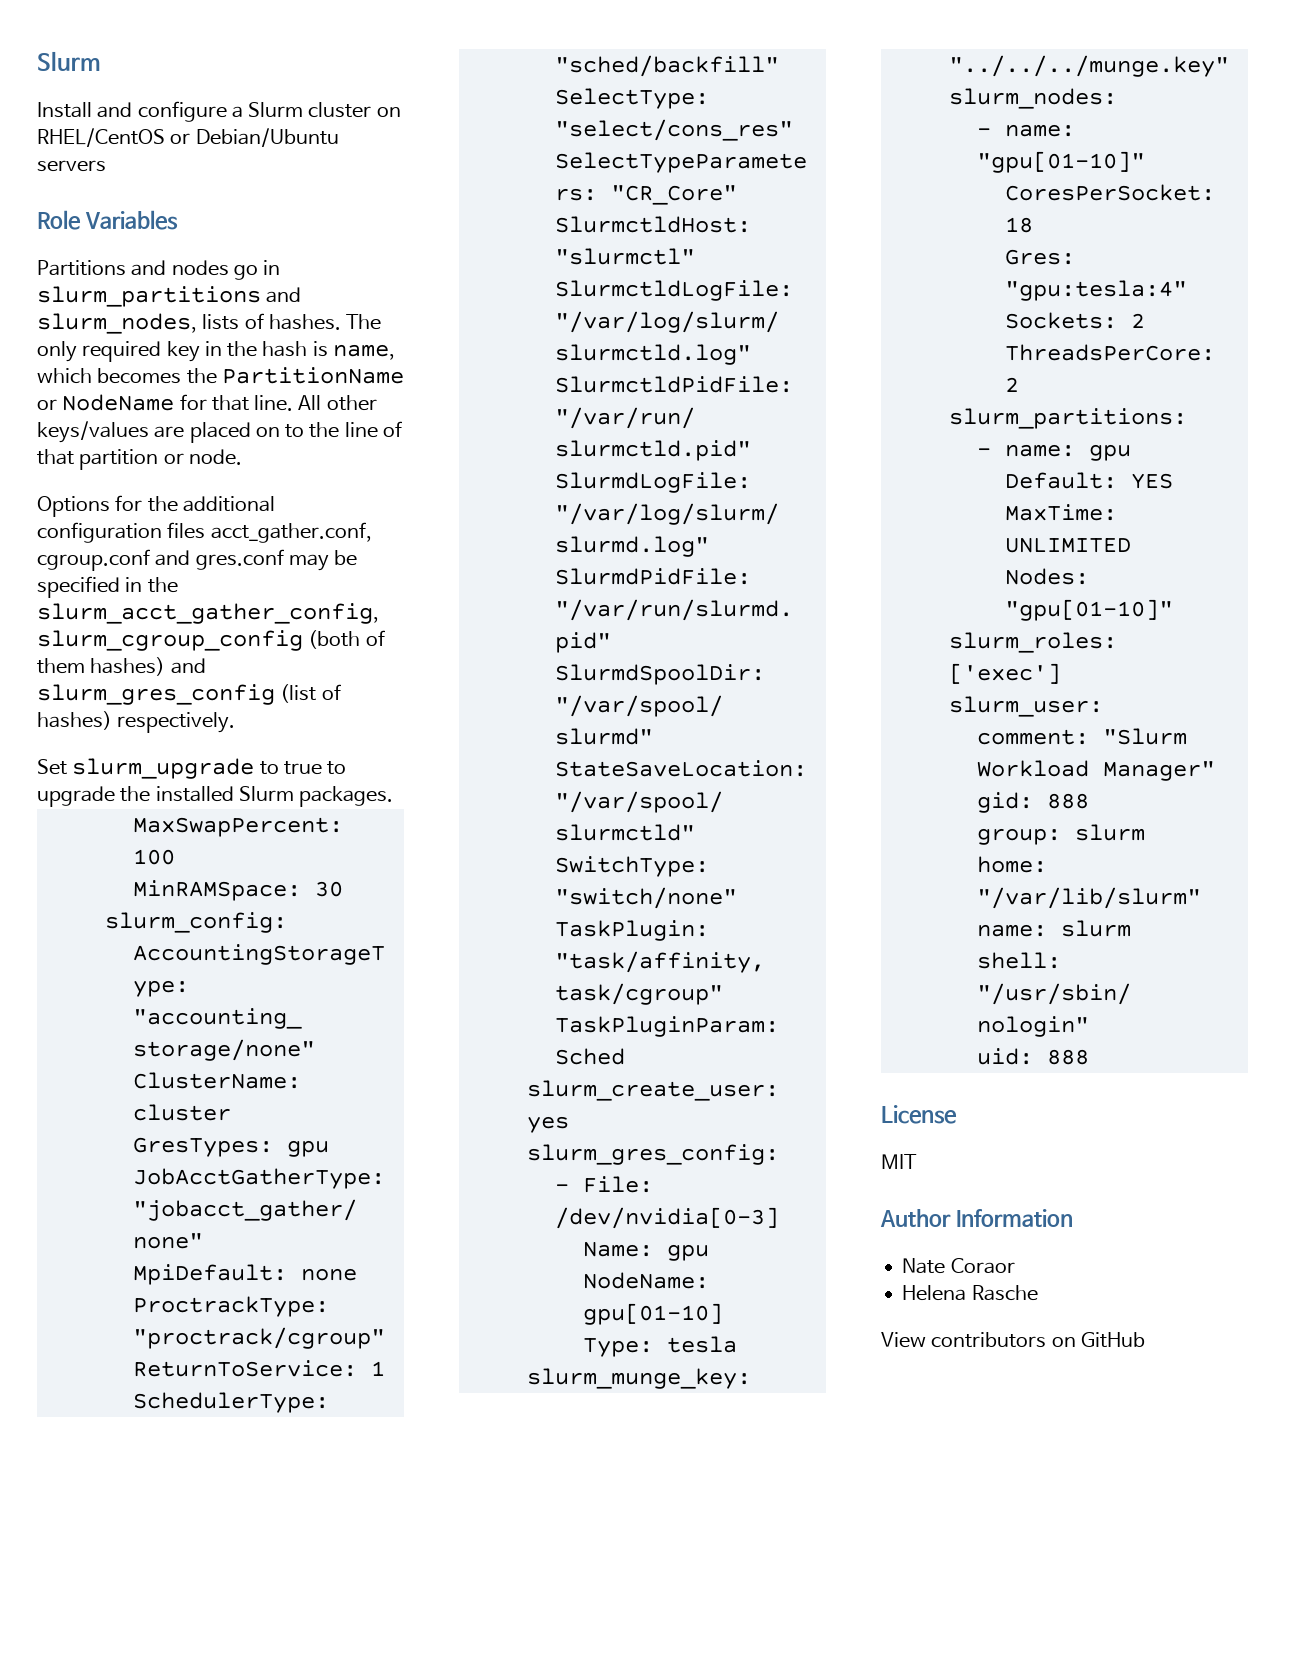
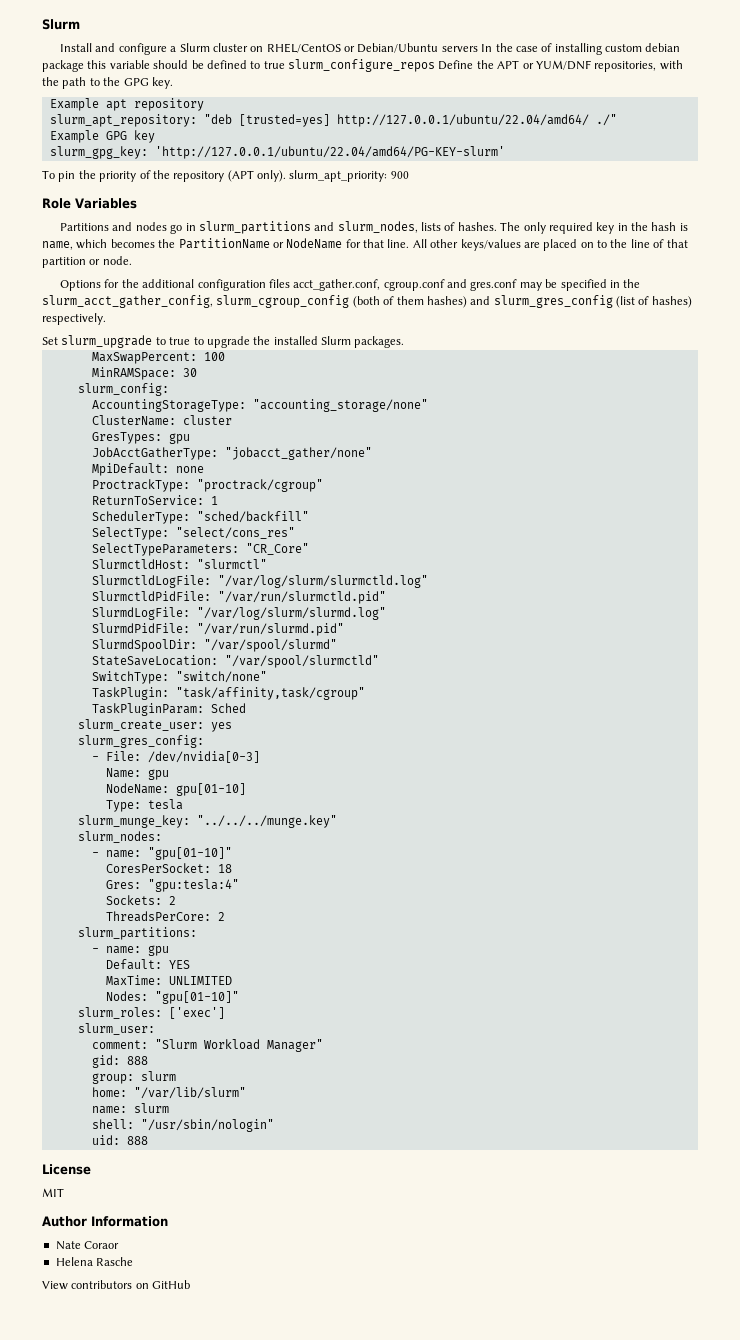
- Install and configure a Slurm cluster on RHEL/CentOS or Debian/Ubuntu servers
+ Install and configure a Slurm cluster on RHEL/CentOS or Debian/Ubuntu servers In the case of installing custom debian package this variable should be defined to true slurm_configure_repos Define the APT or YUM/DNF repositories, with the path to the GPG key.
+ Example apt repository
+ slurm_apt_repository: "deb [trusted=yes] http://127.0.0.1/ubuntu/22.04/amd64/ ./"
+ Example GPG key
+ slurm_gpg_key: 'http://127.0.0.1/ubuntu/22.04/amd64/PG-KEY-slurm'
+ To pin the priority of the repository (APT only). slurm_apt_priority: 900

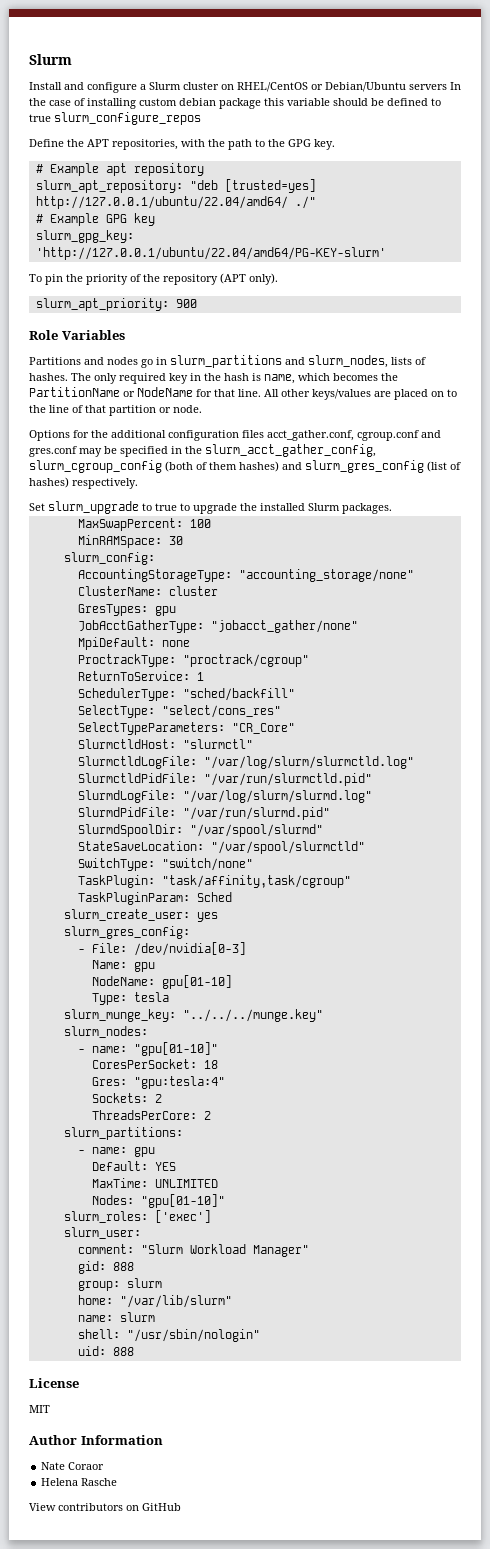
- Install and configure a Slurm cluster on RHEL/CentOS or Debian/Ubuntu servers In the case of installing custom debian package this variable should be defined to true slurm_configure_repos Define the APT or YUM/DNF repositories, with the path to the GPG key.
+ Install and configure a Slurm cluster on RHEL/CentOS or Debian/Ubuntu servers In the case of installing custom debian package this variable should be defined to true slurm_configure_repos
+ Define the APT repositories, with the path to the GPG key.
- Example apt repository
+ # Example apt repository
- Example GPG key
+ # Example GPG key
- To pin the priority of the repository (APT only). slurm_apt_priority: 900
+ To pin the priority of the repository (APT only).
+ slurm_apt_priority: 900

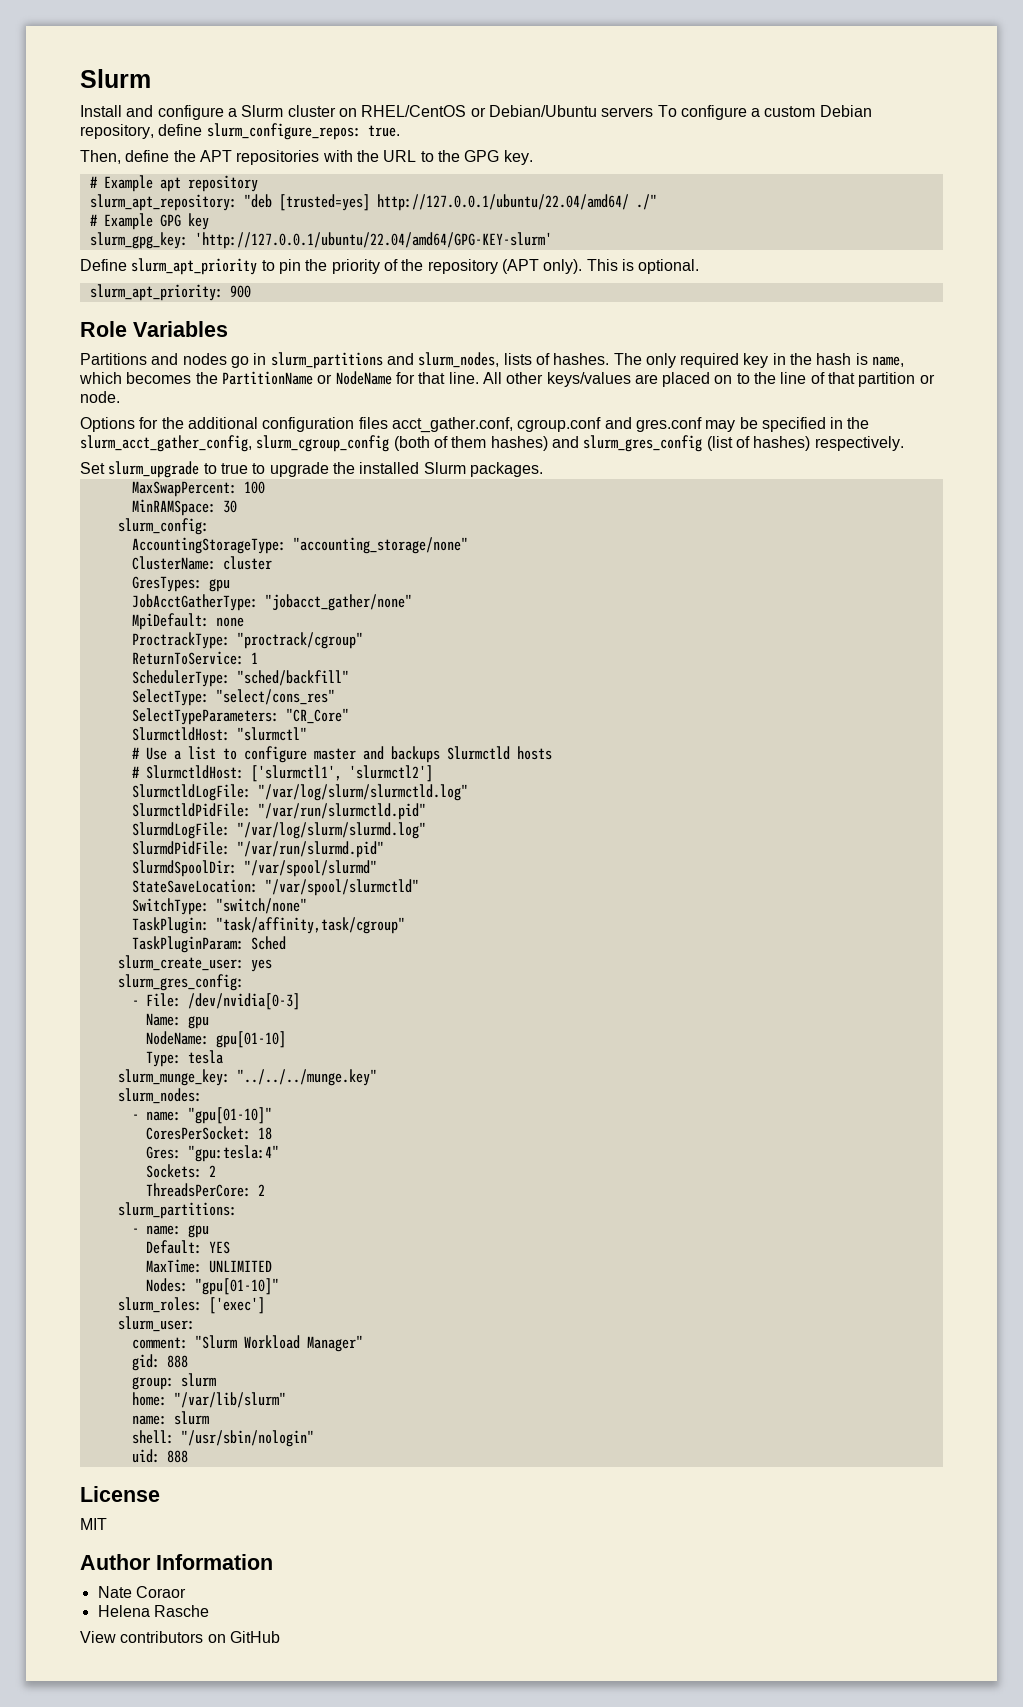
- Install and configure a Slurm cluster on RHEL/CentOS or Debian/Ubuntu servers In the case of installing custom debian package this variable should be defined to true slurm_configure_repos
- Define the APT repositories, with the path to the GPG key.
+ Install and configure a Slurm cluster on RHEL/CentOS or Debian/Ubuntu servers To configure a custom Debian repository, define slurm_configure_repos: true.
+ Then, define the APT repositories with the URL to the GPG key.
- slurm_gpg_key: 'http://127.0.0.1/ubuntu/22.04/amd64/PG-KEY-slurm'
- To pin the priority of the repository (APT only).
+ slurm_gpg_key: 'http://127.0.0.1/ubuntu/22.04/amd64/GPG-KEY-slurm'
+ Define slurm_apt_priority to pin the priority of the repository (APT only). This is optional.
+ # Use a list to configure master and backups Slurmctld hosts
+ # SlurmctldHost: ['slurmctl1', 'slurmctl2']

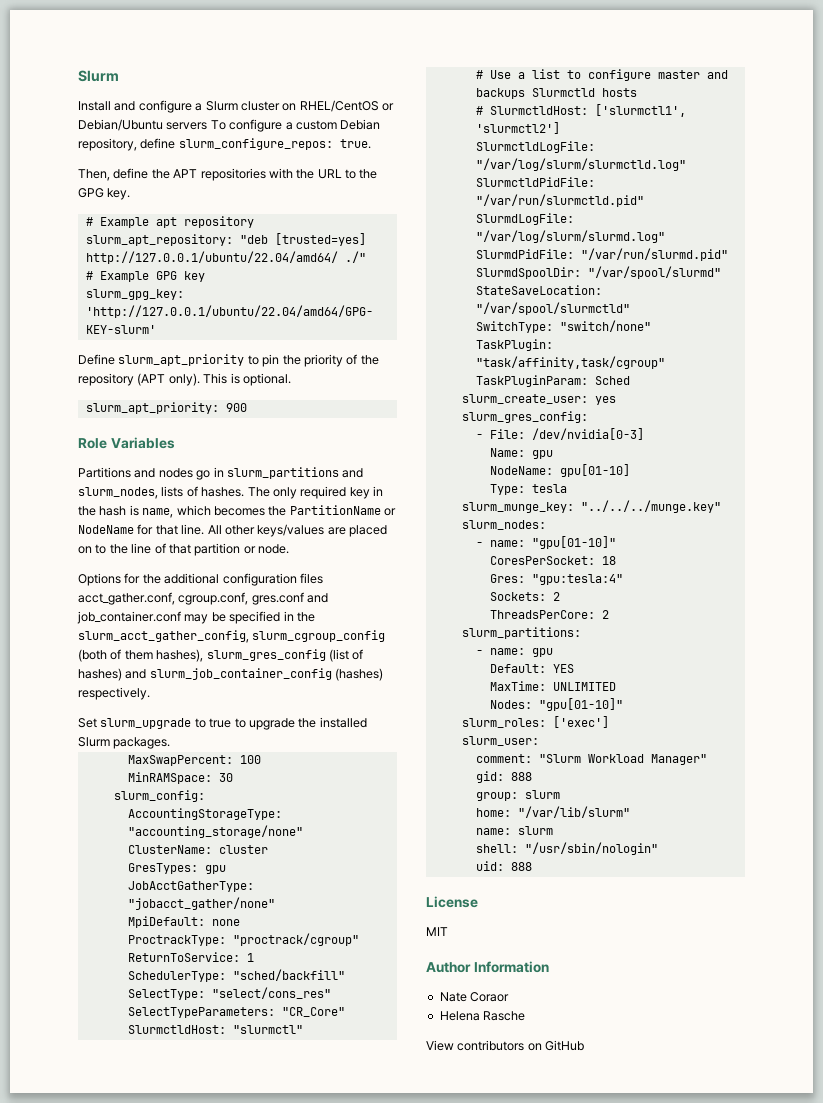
- Options for the additional configuration files acct_gather.conf, cgroup.conf and gres.conf may be specified in the slurm_acct_gather_config, slurm_cgroup_config (both of them hashes) and slurm_gres_config (list of hashes) respectively.
+ Options for the additional configuration files acct_gather.conf, cgroup.conf, gres.conf and job_container.conf may be specified in the slurm_acct_gather_config, slurm_cgroup_config (both of them hashes), slurm_gres_config (list of hashes) and slurm_job_container_config (hashes) respectively.

